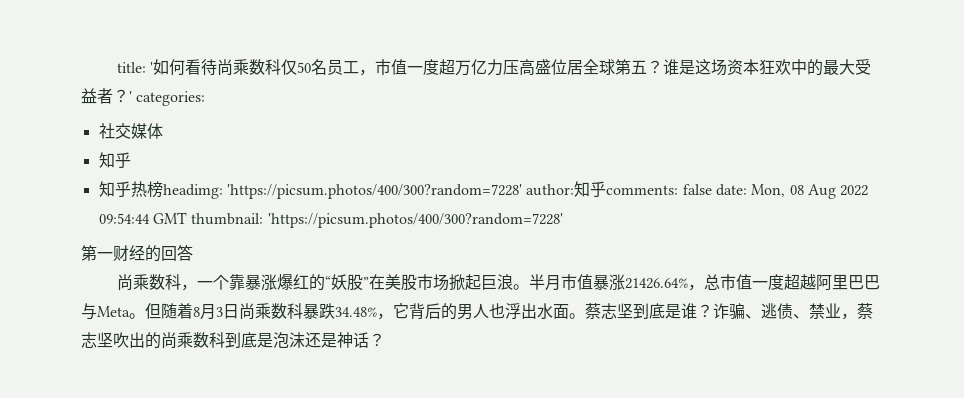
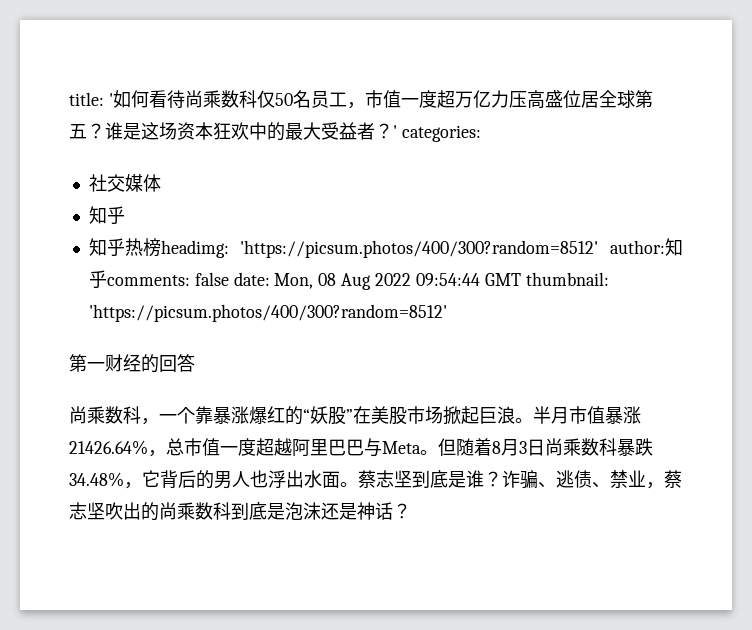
- 知乎热榜headimg: 'https://picsum.photos/400/300?random=7228' author:知乎comments: false date: Mon, 08 Aug 2022 09:54:44 GMT thumbnail: 'https://picsum.photos/400/300?random=7228'
+ 知乎热榜headimg: 'https://picsum.photos/400/300?random=8512' author:知乎comments: false date: Mon, 08 Aug 2022 09:54:44 GMT thumbnail: 'https://picsum.photos/400/300?random=8512'

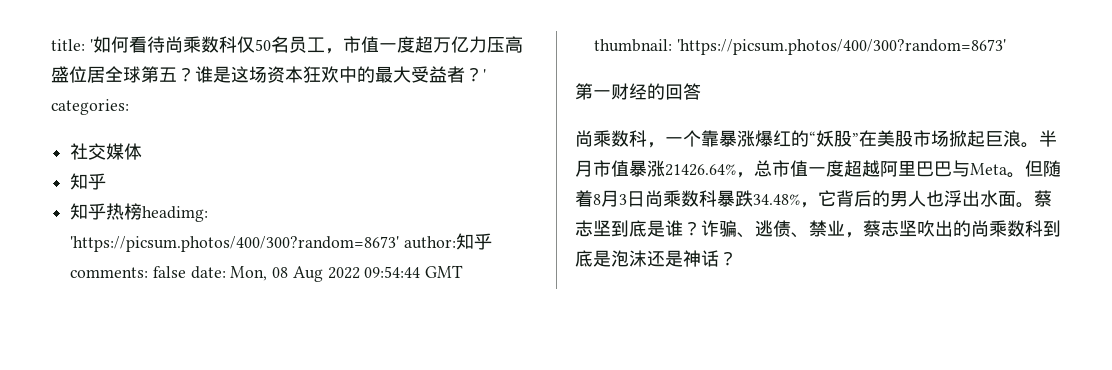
- 知乎热榜headimg: 'https://picsum.photos/400/300?random=8512' author:知乎comments: false date: Mon, 08 Aug 2022 09:54:44 GMT thumbnail: 'https://picsum.photos/400/300?random=8512'
+ 知乎热榜headimg: 'https://picsum.photos/400/300?random=8673' author:知乎comments: false date: Mon, 08 Aug 2022 09:54:44 GMT thumbnail: 'https://picsum.photos/400/300?random=8673'

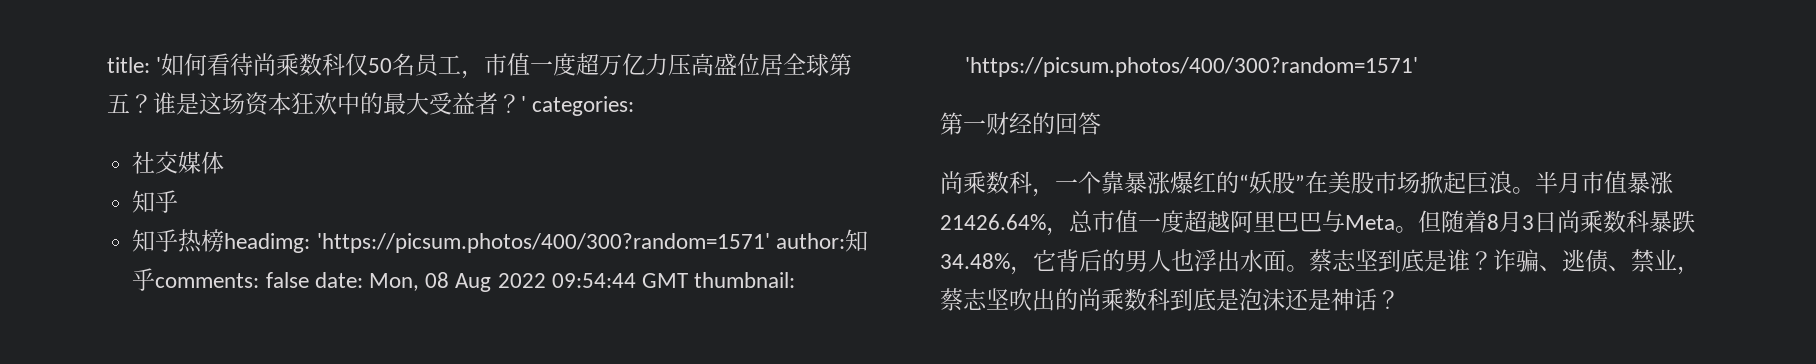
- 知乎热榜headimg: 'https://picsum.photos/400/300?random=8673' author:知乎comments: false date: Mon, 08 Aug 2022 09:54:44 GMT thumbnail: 'https://picsum.photos/400/300?random=8673'
+ 知乎热榜headimg: 'https://picsum.photos/400/300?random=1571' author:知乎comments: false date: Mon, 08 Aug 2022 09:54:44 GMT thumbnail: 'https://picsum.photos/400/300?random=1571'

